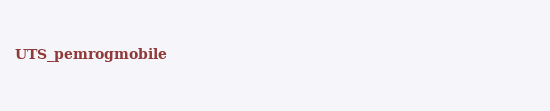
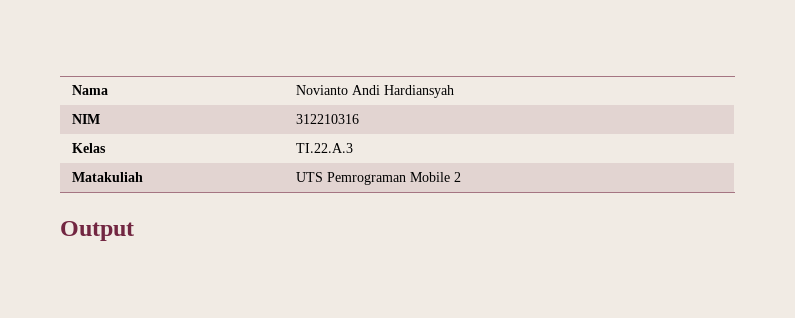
- UTS_pemrogmobile
+ Nama | Novianto Andi Hardiansyah
+ NIM | 312210316
+ Kelas | TI.22.A.3
+ Matakuliah | UTS Pemrograman Mobile 2
+ Output

